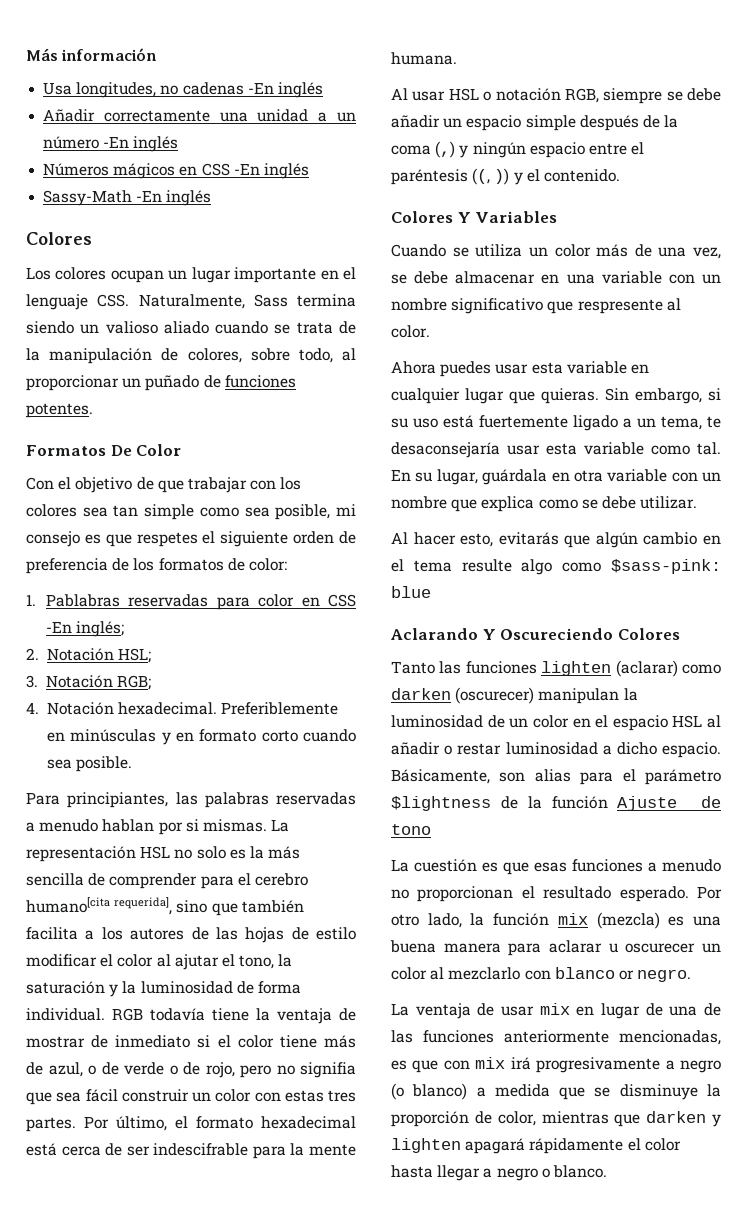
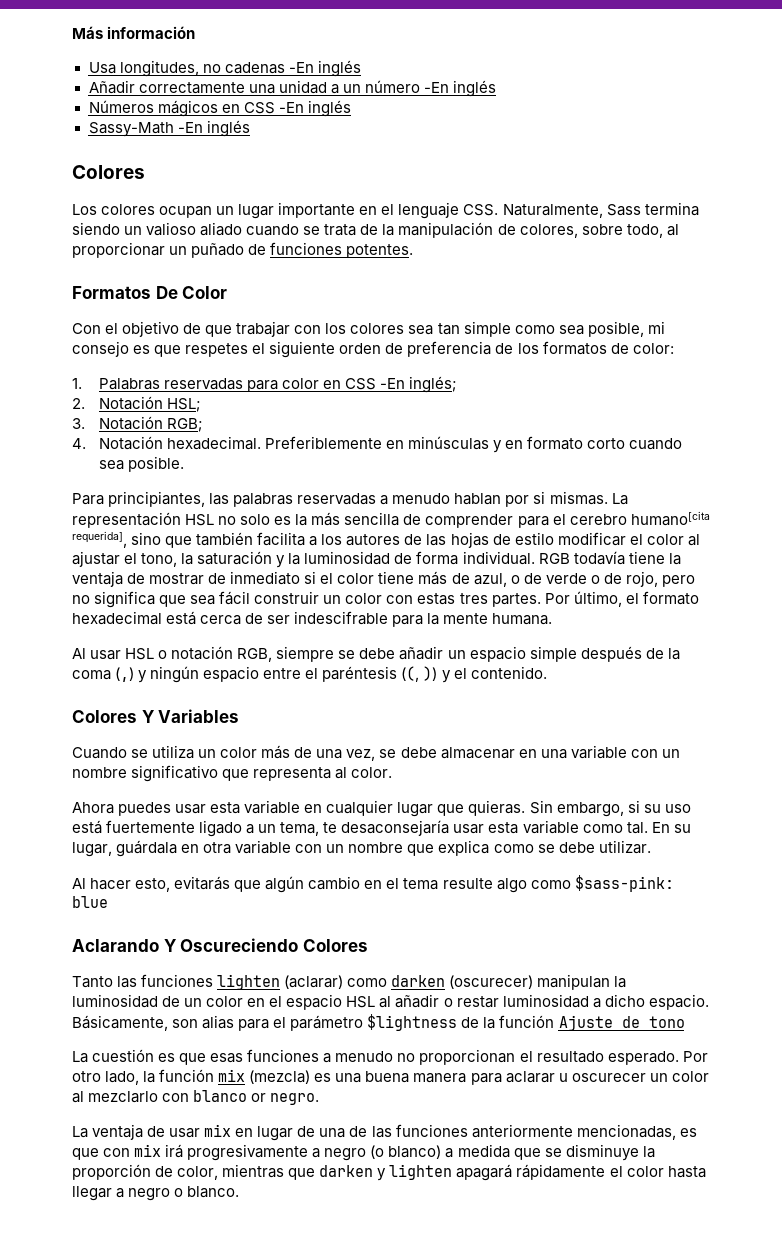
- 1. Pablabras reservadas para color en CSS -En inglés;
+ 1. Palabras reservadas para color en CSS -En inglés;
- La representación HSL no solo es la más sencilla de comprender para el cerebro humano[cita requerida], sino que también facilita a los autores de las hojas de estilo modificar el color al ajutar el tono, la saturación y la luminosidad de forma individual.
+ La representación HSL no solo es la más sencilla de comprender para el cerebro humano[cita requerida], sino que también facilita a los autores de las hojas de estilo modificar el color al ajustar el tono, la saturación y la luminosidad de forma individual.
- RGB todavía tiene la ventaja de mostrar de inmediato si el color tiene más de azul, o de verde o de rojo, pero no signifia que sea fácil construir un color con estas tres partes.
+ RGB todavía tiene la ventaja de mostrar de inmediato si el color tiene más de azul, o de verde o de rojo, pero no significa que sea fácil construir un color con estas tres partes.
- Cuando se utiliza un color más de una vez, se debe almacenar en una variable con un nombre significativo que respresente al color.
+ Cuando se utiliza un color más de una vez, se debe almacenar en una variable con un nombre significativo que representa al color.

